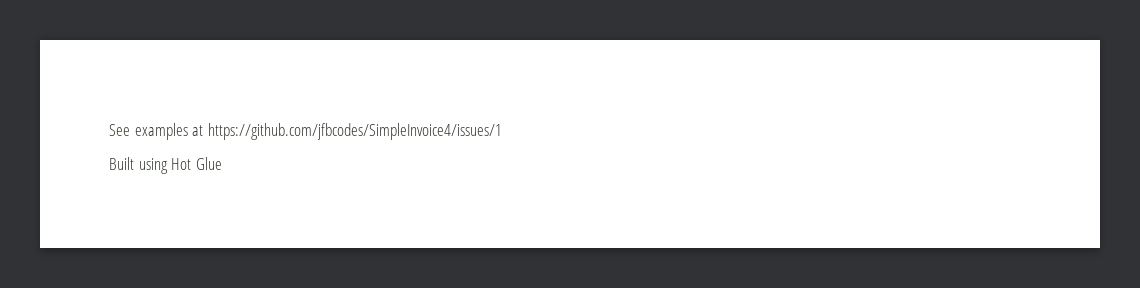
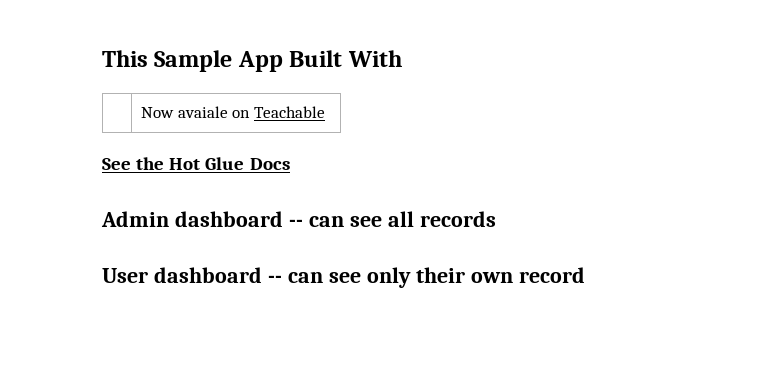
- See examples at https://github.com/jfbcodes/SimpleInvoice4/issues/1
- Built using Hot Glue
+ This Sample App Built With
+ | Now avaiale on Teachable
+ See the Hot Glue Docs
+ Admin dashboard -- can see all records
+ User dashboard -- can see only their own record

